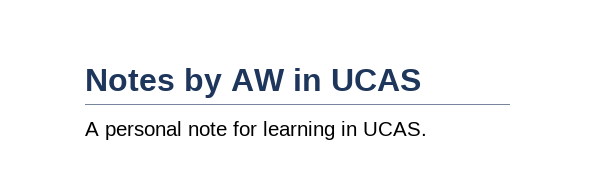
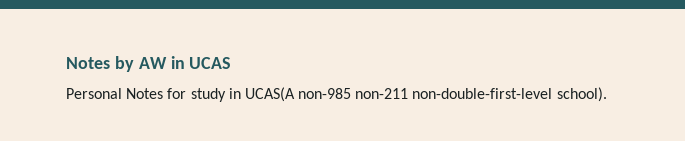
- A personal note for learning in UCAS.
+ Personal Notes for study in UCAS(A non-985 non-211 non-double-first-level school).

